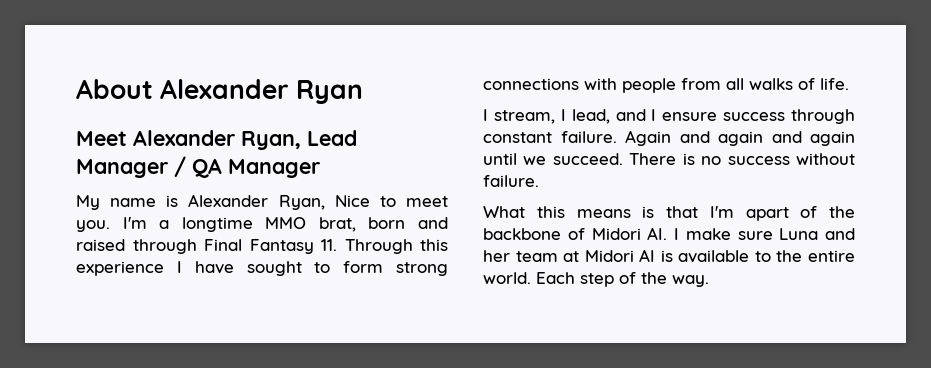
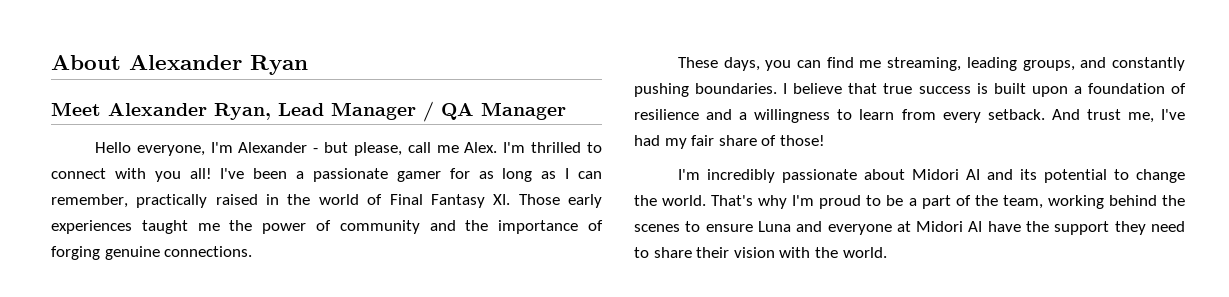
- My name is Alexander Ryan, Nice to meet you. I'm a longtime MMO brat, born and raised through Final Fantasy 11. Through this experience I have sought to form strong connections with people from all walks of life.
- I stream, I lead, and I ensure success through constant failure. Again and again and again until we succeed. There is no success without failure.
- What this means is that I'm apart of the backbone of Midori AI. I make sure Luna and her team at Midori AI is available to the entire world. Each step of the way.
+ Hello everyone, I'm Alexander - but please, call me Alex. I'm thrilled to connect with you all! I've been a passionate gamer for as long as I can remember, practically raised in the world of Final Fantasy XI. Those early experiences taught me the power of community and the importance of forging genuine connections.
+ These days, you can find me streaming, leading groups, and constantly pushing boundaries. I believe that true success is built upon a foundation of resilience and a willingness to learn from every setback. And trust me, I've had my fair share of those!
+ I'm incredibly passionate about Midori AI and its potential to change the world. That's why I'm proud to be a part of the team, working behind the scenes to ensure Luna and everyone at Midori AI have the support they need to share their vision with the world.

